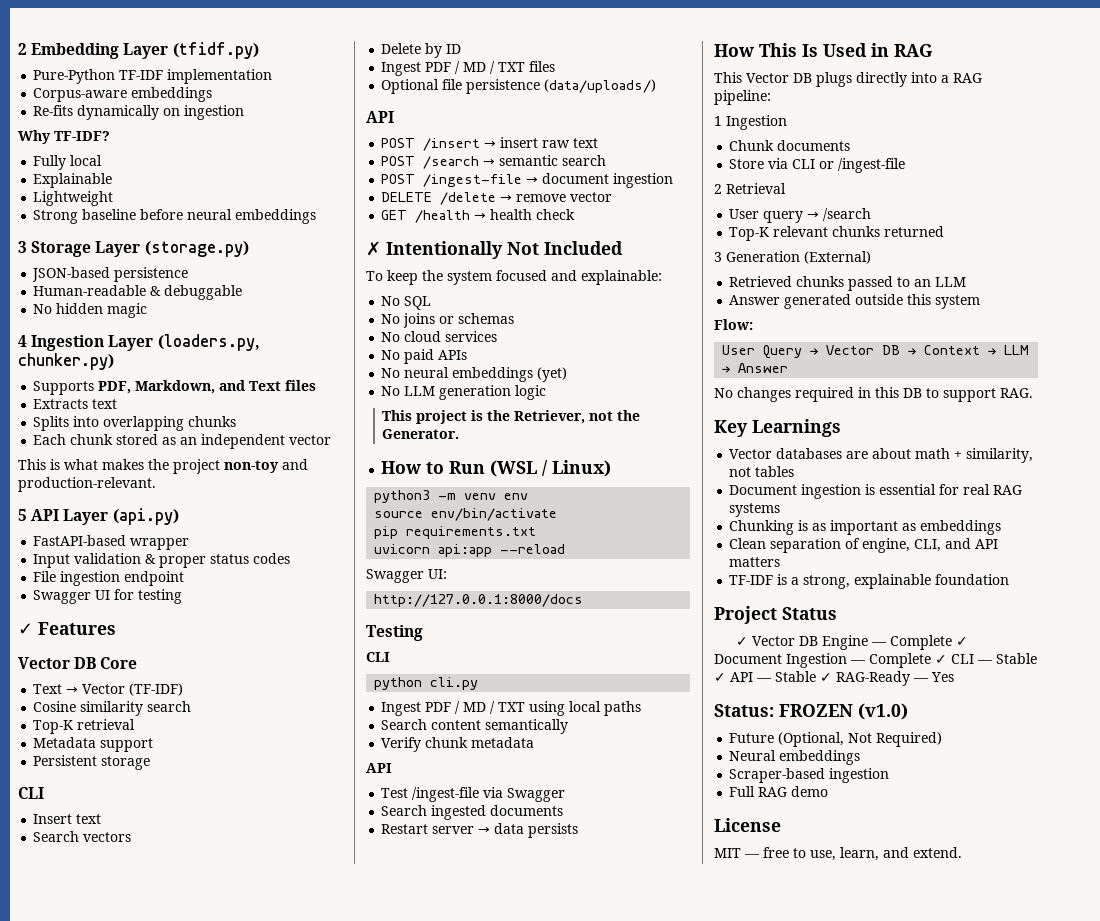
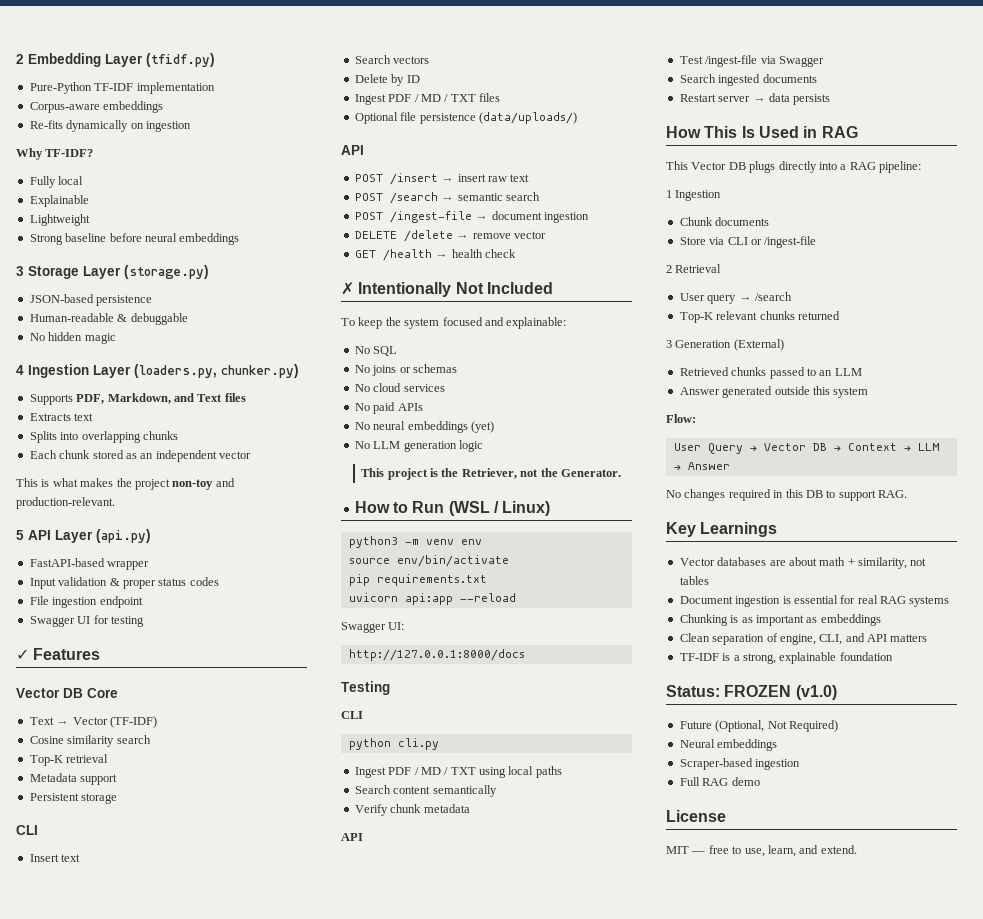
- Project Status
- ✓ Vector DB Engine — Complete ✓ Document Ingestion — Complete ✓ CLI — Stable ✓ API — Stable ✓ RAG-Ready — Yes

